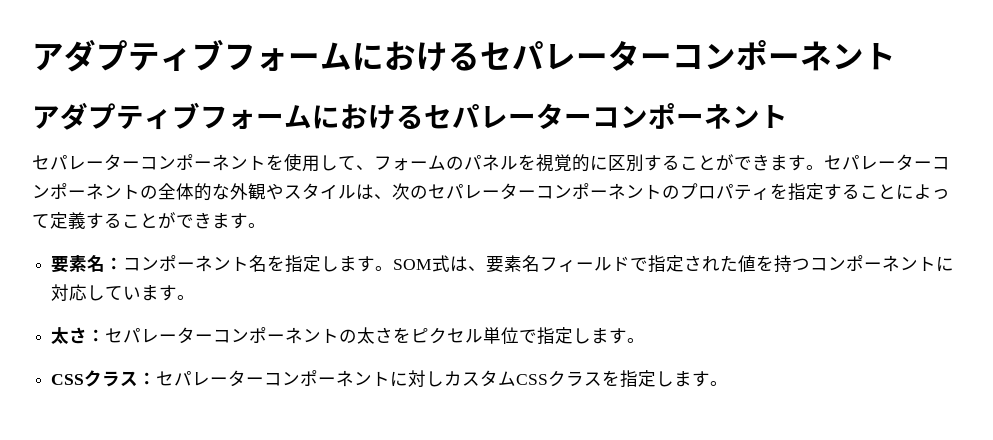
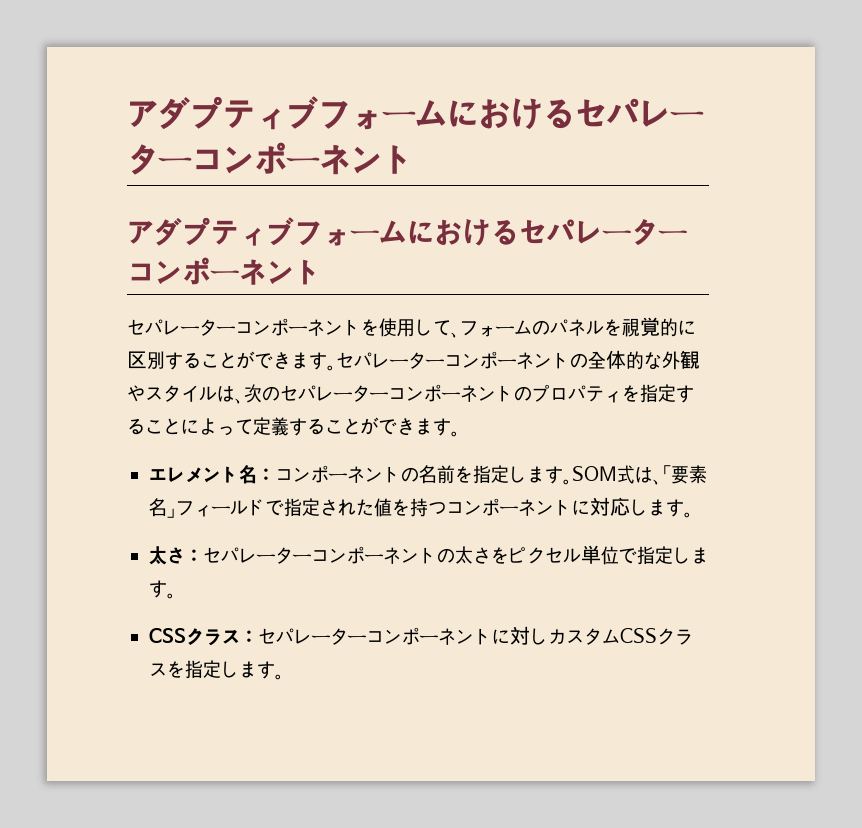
- 要素名：コンポーネント名を指定します。
+ エレメント名：コンポーネントの名前を指定します。
- SOM式は、要素名フィールドで指定された値を持つコンポーネントに対応しています。
+ SOM式は、「要素名」フィールドで指定された値を持つコンポーネントに対応します。

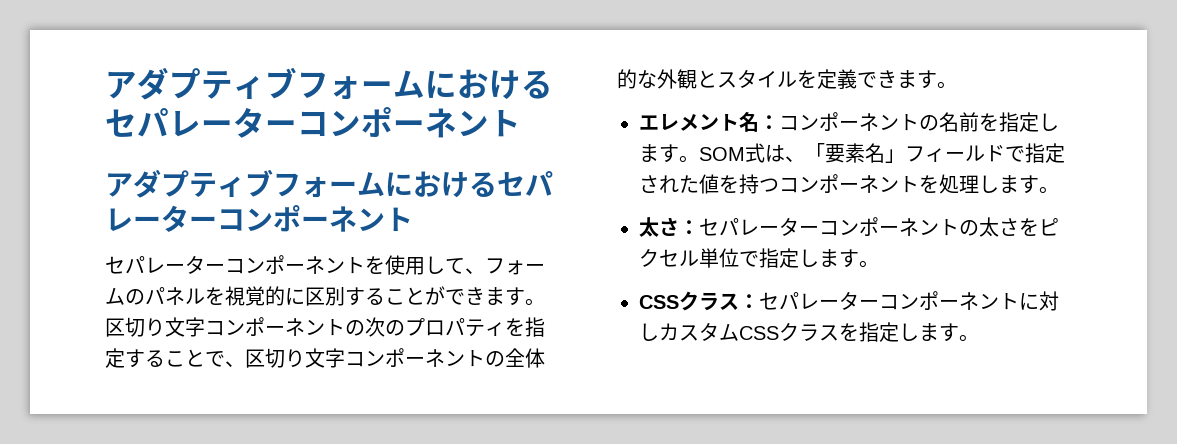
- セパレーターコンポーネントの全体的な外観やスタイルは、次のセパレーターコンポーネントのプロパティを指定することによって定義することができます。
+ 区切り文字コンポーネントの次のプロパティを指定することで、区切り文字コンポーネントの全体的な外観とスタイルを定義できます。
- SOM式は、「要素名」フィールドで指定された値を持つコンポーネントに対応します。
+ SOM式は、「要素名」フィールドで指定された値を持つコンポーネントを処理します。

